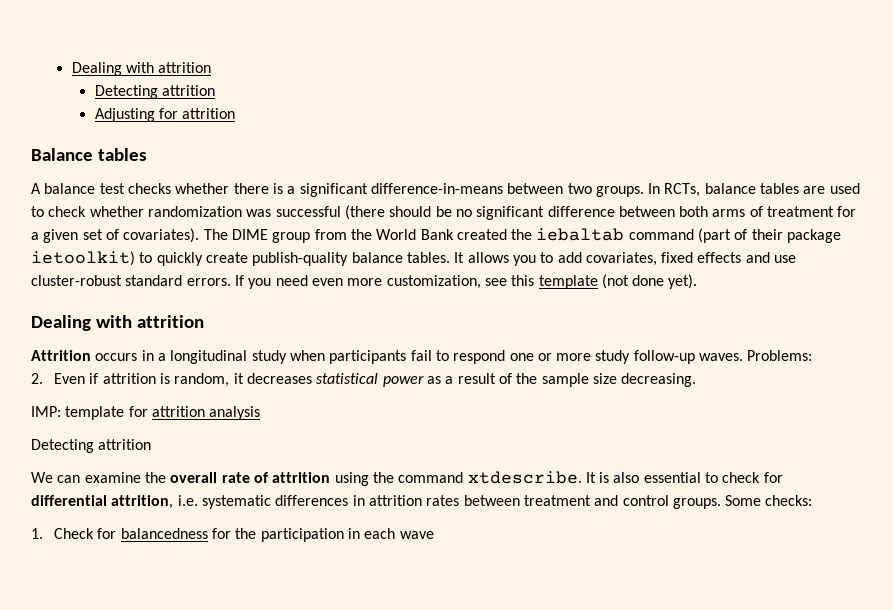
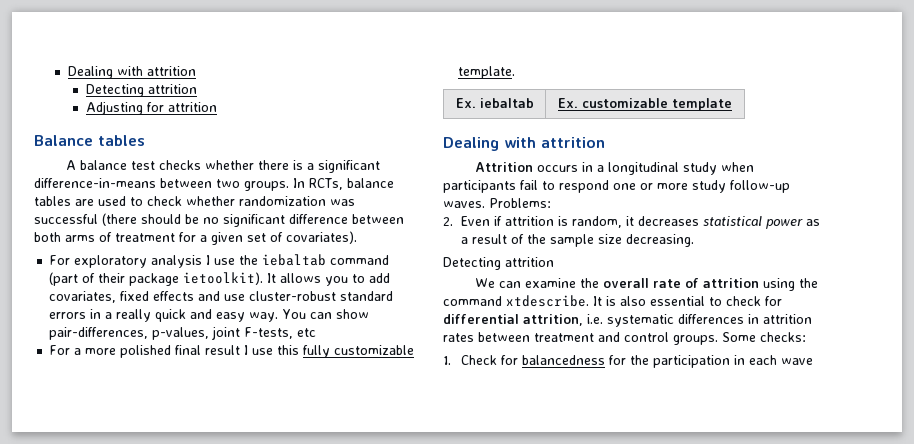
- In RCTs, balance tables are used to check whether randomization was successful (there should be no significant difference between both arms of treatment for a given set of covariates). The DIME group from the World Bank created the iebaltab command (part of their package ietoolkit) to quickly create publish-quality balance tables.
+ In RCTs, balance tables are used to check whether randomization was successful (there should be no significant difference between both arms of treatment for a given set of covariates).
+ For exploratory analysis I use the iebaltab command (part of their package ietoolkit).
- It allows you to add covariates, fixed effects and use cluster-robust standard errors. If you need even more customization, see this template (not done yet).
+ It allows you to add covariates, fixed effects and use cluster-robust standard errors in a really quick and easy way. You can show pair-differences, p-values, joint F-tests, etc
+ For a more polished final result I use this fully customizable template.
+ Ex. iebaltab | Ex. customizable template
- IMP: template for attrition analysis

